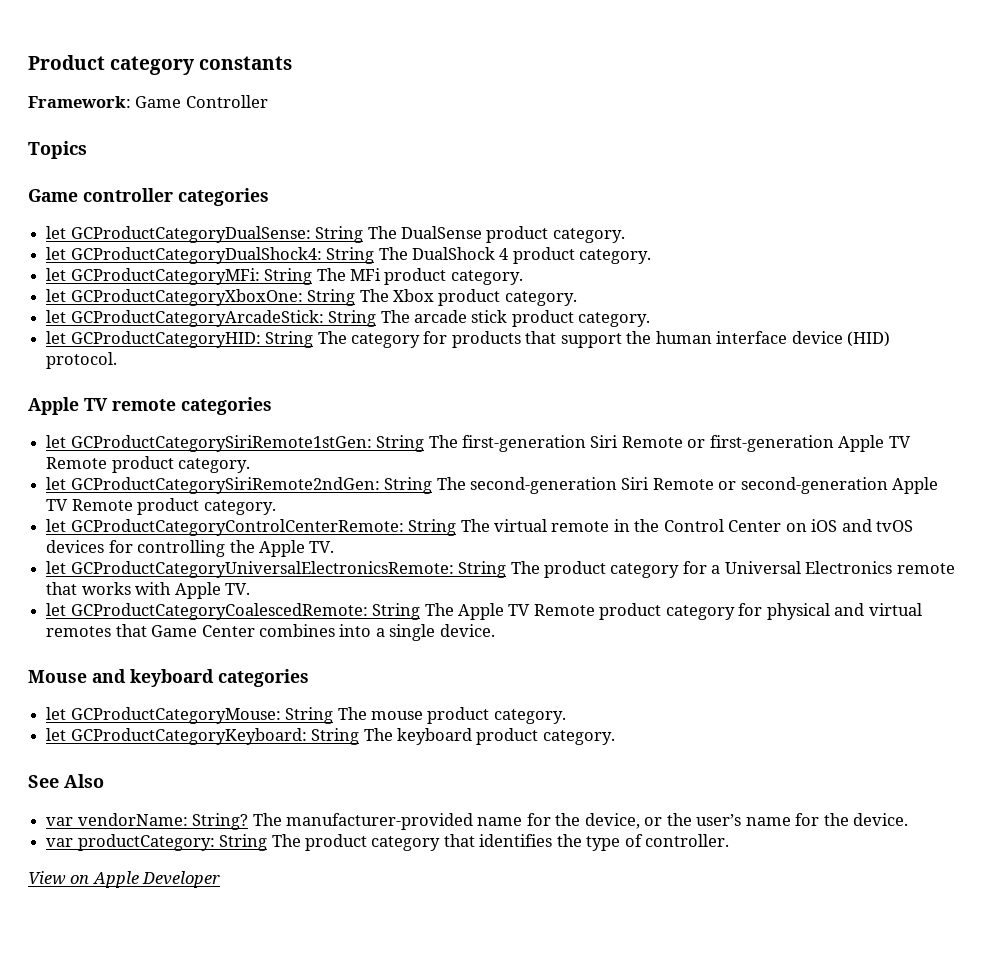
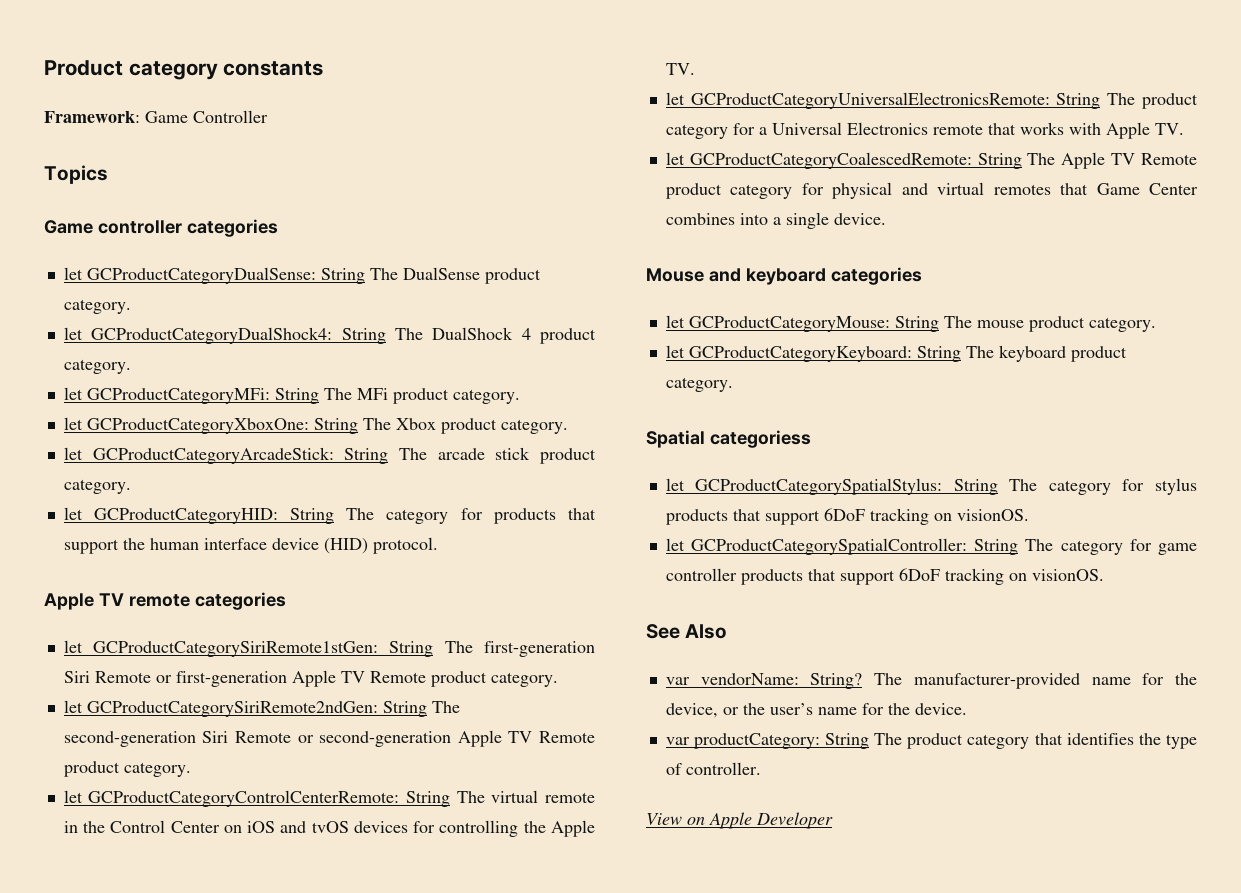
+ Spatial categoriess
+ let GCProductCategorySpatialStylus: String The category for stylus products that support 6DoF tracking on visionOS.
+ let GCProductCategorySpatialController: String The category for game controller products that support 6DoF tracking on visionOS.

